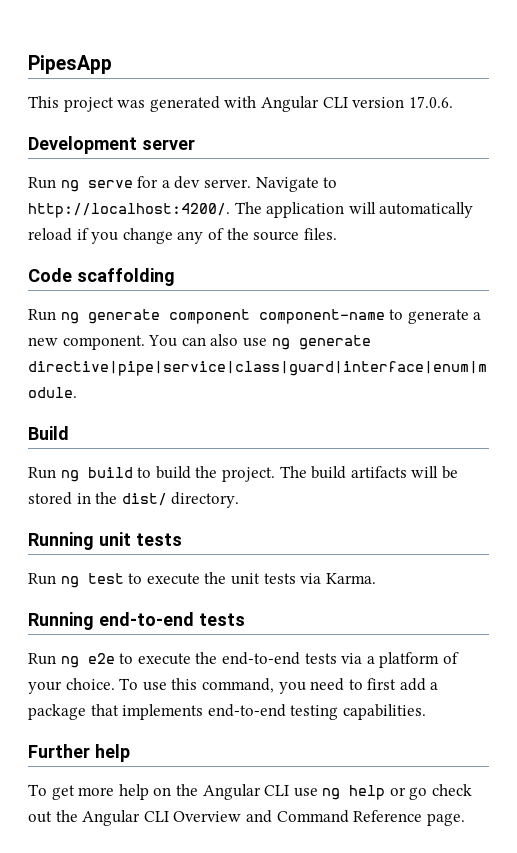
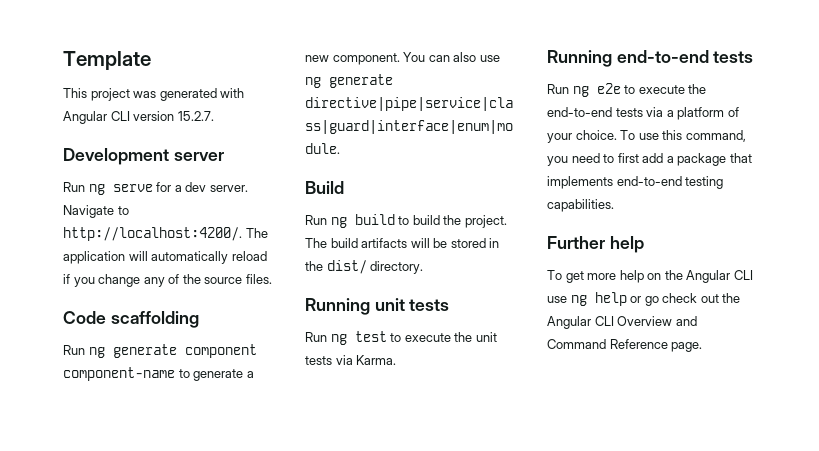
- PipesApp
+ Template
- This project was generated with Angular CLI version 17.0.6.
+ This project was generated with Angular CLI version 15.2.7.

